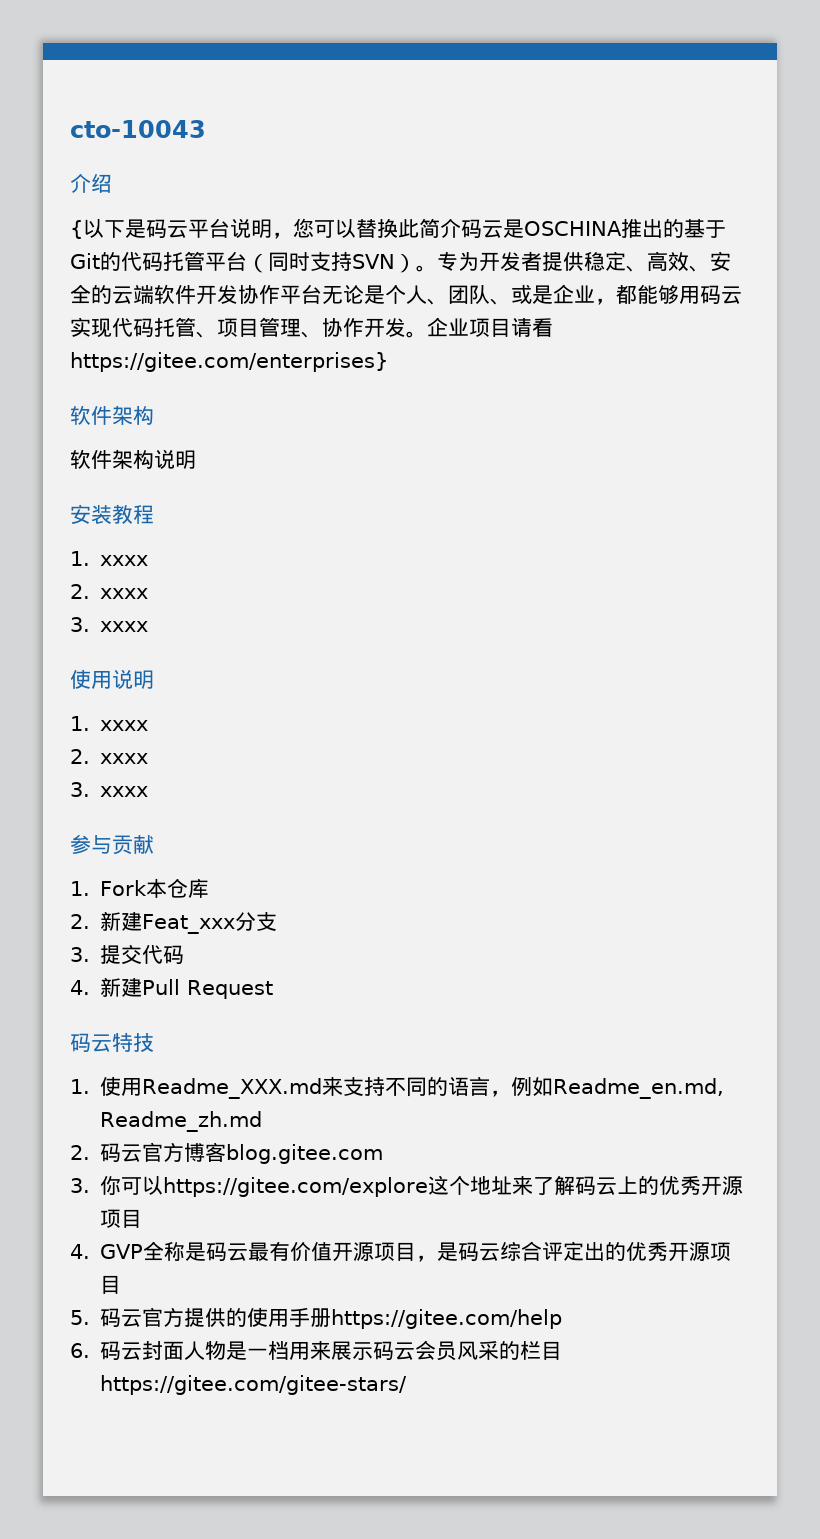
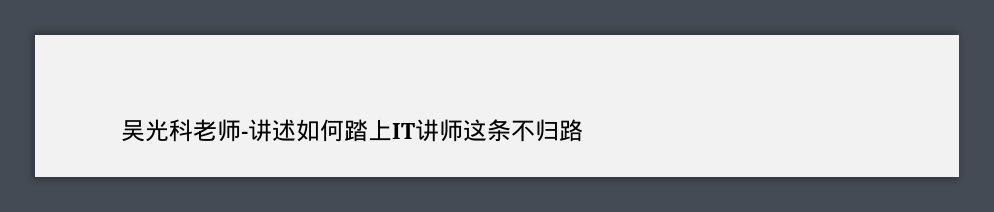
- cto-10043
- 介绍
- {以下是码云平台说明，您可以替换此简介码云是OSCHINA推出的基于Git的代码托管平台（同时支持SVN）。专为开发者提供稳定、高效、安全的云端软件开发协作平台无论是个人、团队、或是企业，都能够用码云实现代码托管、项目管理、协作开发。企业项目请看https://gitee.com/enterprises}
- 软件架构
- 软件架构说明
- 安装教程
- 1. xxxx
- 2. xxxx
- 3. xxxx
- 使用说明
- 1. xxxx
- 2. xxxx
- 3. xxxx
- 参与贡献
- 1. Fork本仓库
- 2.新建Feat_xxx分支
- 3.提交代码
- 4.新建Pull Request
- 码云特技
- 1.使用Readme_XXX.md来支持不同的语言，例如Readme_en.md, Readme_zh.md
- 2.码云官方博客blog.gitee.com
- 3.你可以https://gitee.com/explore这个地址来了解码云上的优秀开源项目
- 4. GVP全称是码云最有价值开源项目，是码云综合评定出的优秀开源项目
- 5.码云官方提供的使用手册https://gitee.com/help
- 6.码云封面人物是一档用来展示码云会员风采的栏目https://gitee.com/gitee-stars/
+ 吴光科老师-讲述如何踏上IT讲师这条不归路

